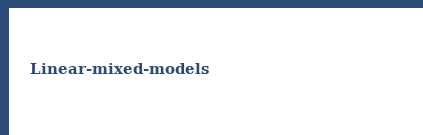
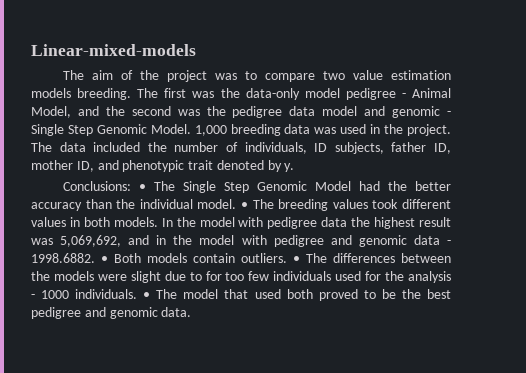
+ The aim of the project was to compare two value estimation models breeding. The first was the data-only model pedigree - Animal Model, and the second was the pedigree data model and genomic - Single Step Genomic Model. 1,000 breeding data was used in the project. The data included the number of individuals, ID subjects, father ID, mother ID, and phenotypic trait denoted by y.
+ Conclusions: • The Single Step Genomic Model had the better accuracy than the individual model. • The breeding values took different values in both models. In the model with pedigree data the highest result was 5,069,692, and in the model with pedigree and genomic data - 1998.6882. • Both models contain outliers. • The differences between the models were slight due to for too few individuals used for the analysis - 1000 individuals. • The model that used both proved to be the best pedigree and genomic data.

